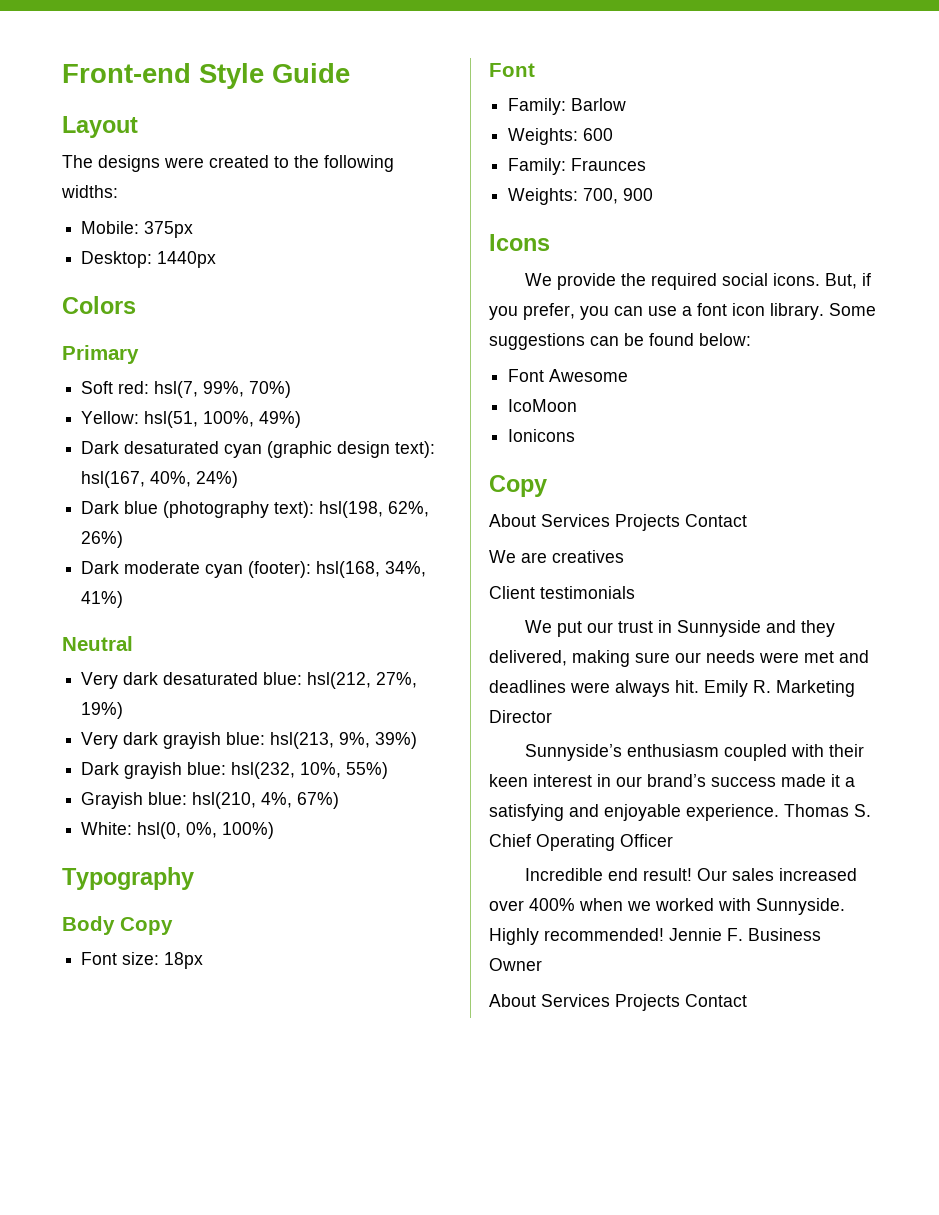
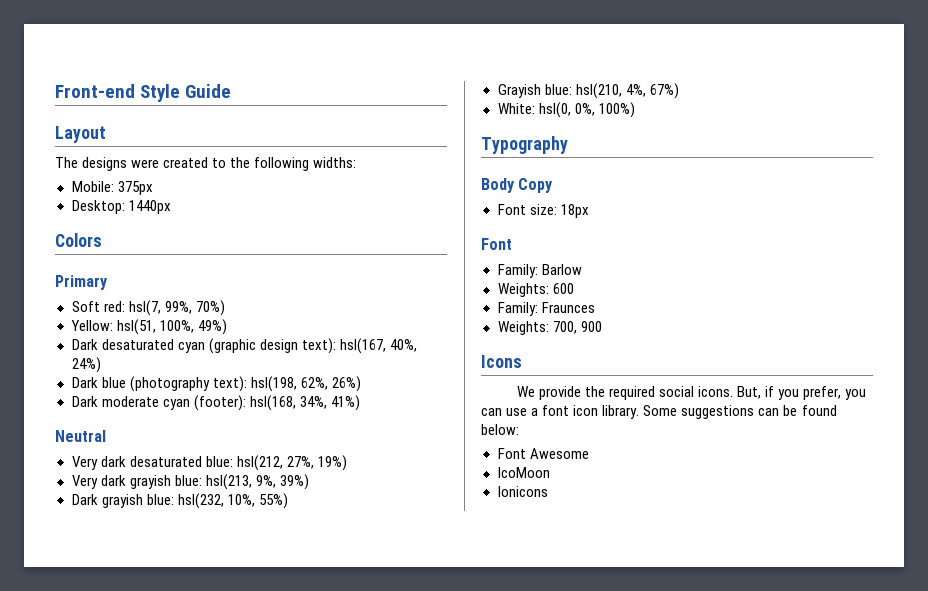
  Ionicons
- Copy
- About Services Projects Contact
- We are creatives
- Client testimonials
- We put our trust in Sunnyside and they delivered, making sure our needs were met and deadlines were always hit. Emily R. Marketing Director
- Sunnyside’s enthusiasm coupled with their keen interest in our brand’s success made it a satisfying and enjoyable experience. Thomas S. Chief Operating Officer
- Incredible end result! Our sales increased over 400% when we worked with Sunnyside. Highly recommended! Jennie F. Business Owner
- About Services Projects Contact

